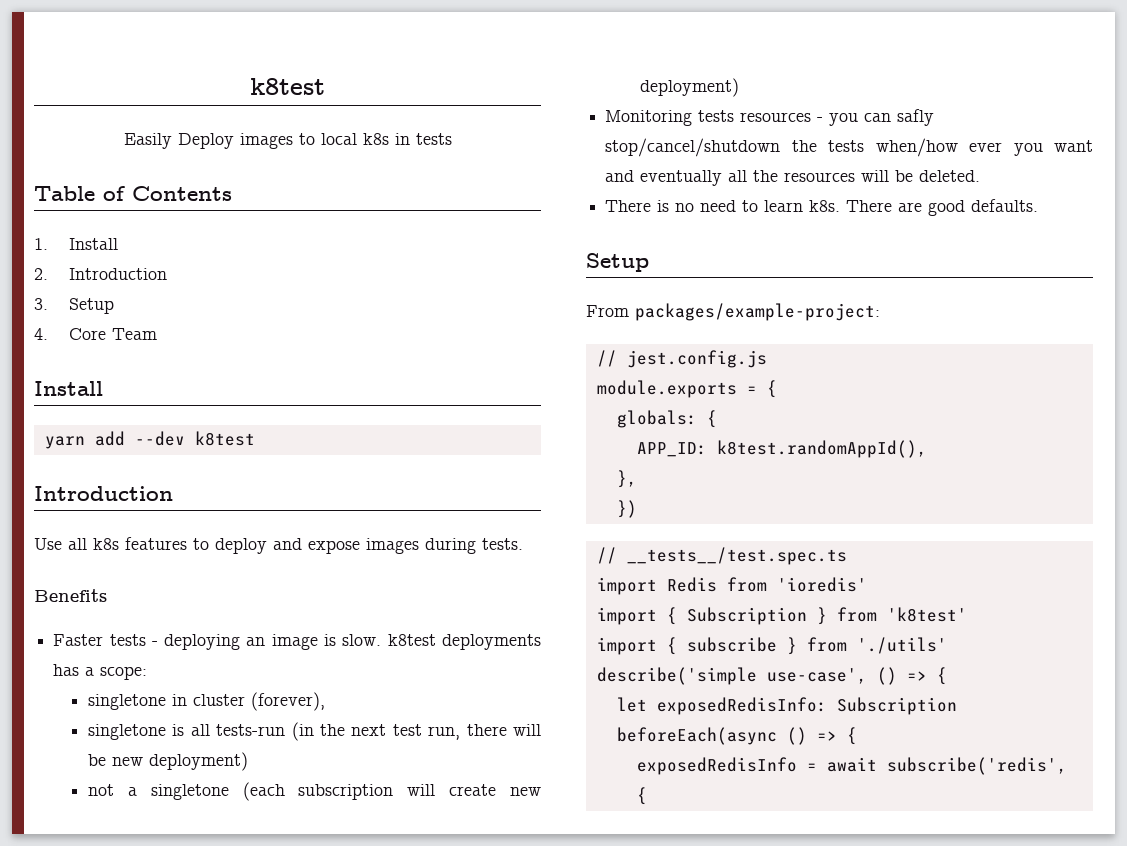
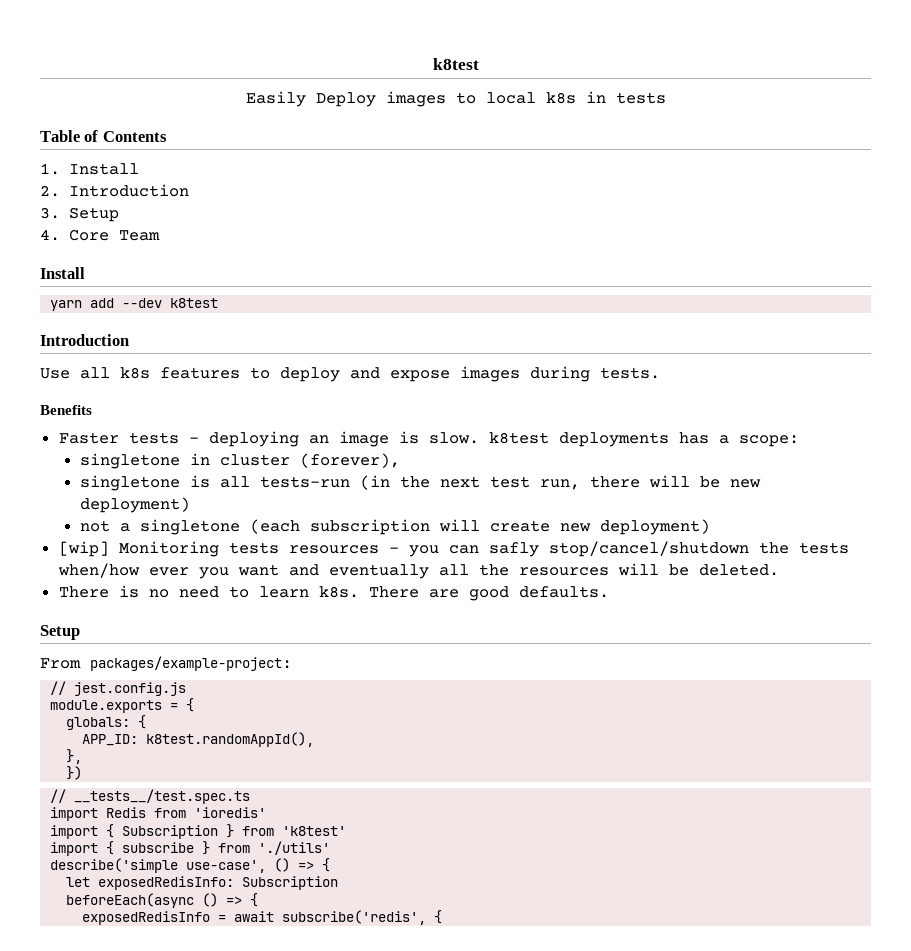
- Monitoring tests resources - you can safly stop/cancel/shutdown the tests when/how ever you want and eventually all the resources will be deleted.
+ [wip] Monitoring tests resources - you can safly stop/cancel/shutdown the tests when/how ever you want and eventually all the resources will be deleted.

